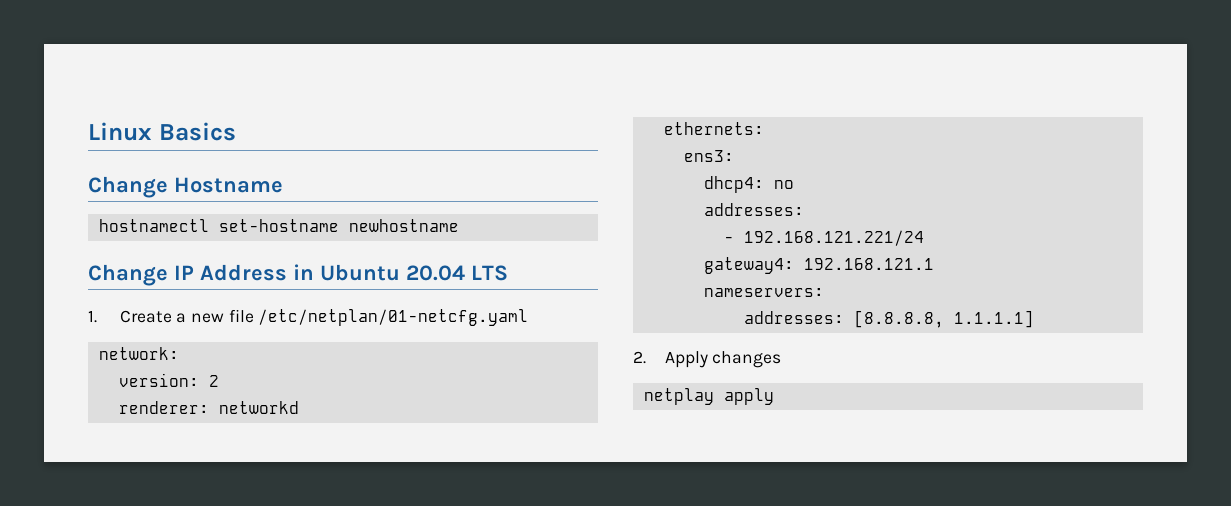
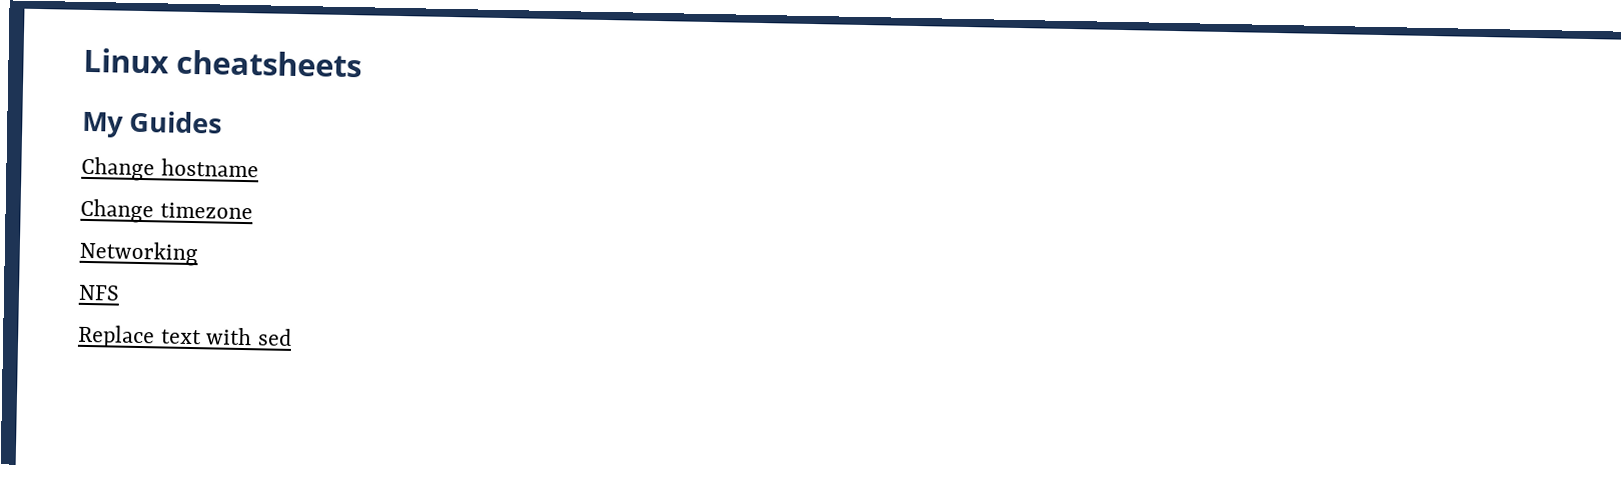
- Linux Basics
- Change Hostname
- hostnamectl set-hostname newhostname
- Change IP Address in Ubuntu 20.04 LTS
- 1. Create a new file /etc/netplan/01-netcfg.yaml
- network:
- version: 2
- renderer: networkd
- ethernets:
- ens3:
- dhcp4: no
- addresses:
- - 192.168.121.221/24
- gateway4: 192.168.121.1
- nameservers:
- addresses: [8.8.8.8, 1.1.1.1]
- 2. Apply changes
- netplay apply
+ Linux cheatsheets
+ My Guides
+ Change hostname
+ Change timezone
+ Networking
+ NFS
+ Replace text with sed

